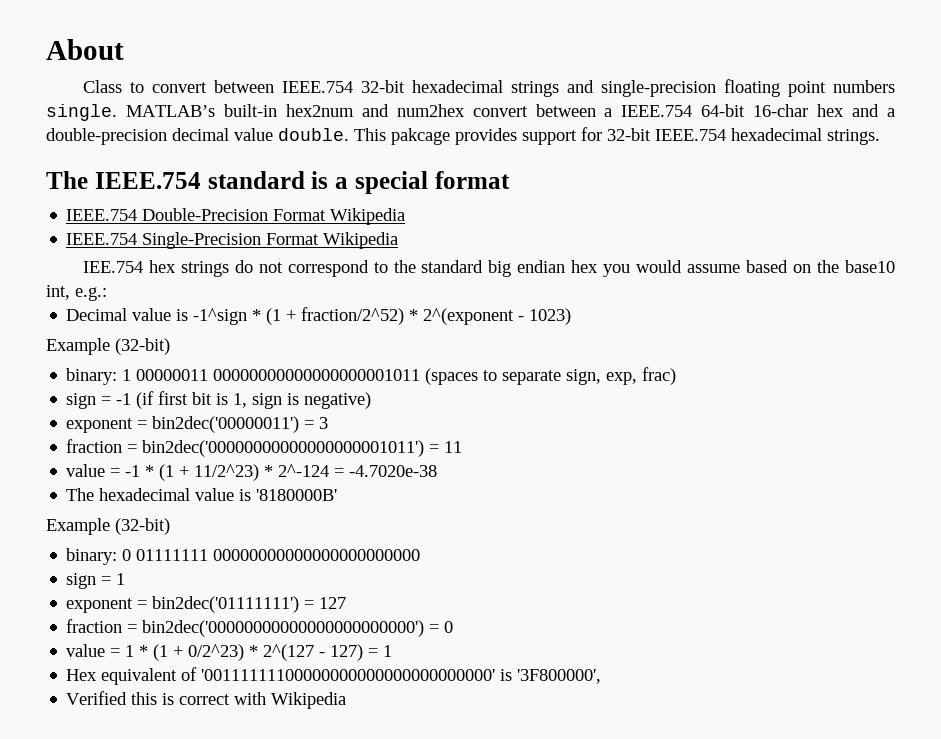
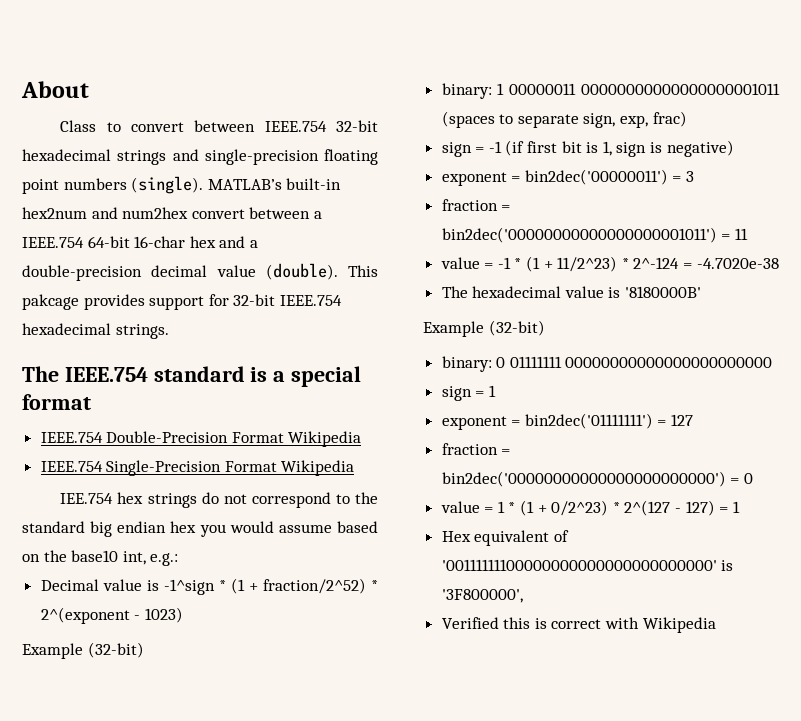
- Class to convert between IEEE.754 32-bit hexadecimal strings and single-precision floating point numbers single.
+ Class to convert between IEEE.754 32-bit hexadecimal strings and single-precision floating point numbers (single).
- MATLAB’s built-in hex2num and num2hex convert between a IEEE.754 64-bit 16-char hex and a double-precision decimal value double.
+ MATLAB’s built-in hex2num and num2hex convert between a IEEE.754 64-bit 16-char hex and a double-precision decimal value (double).

